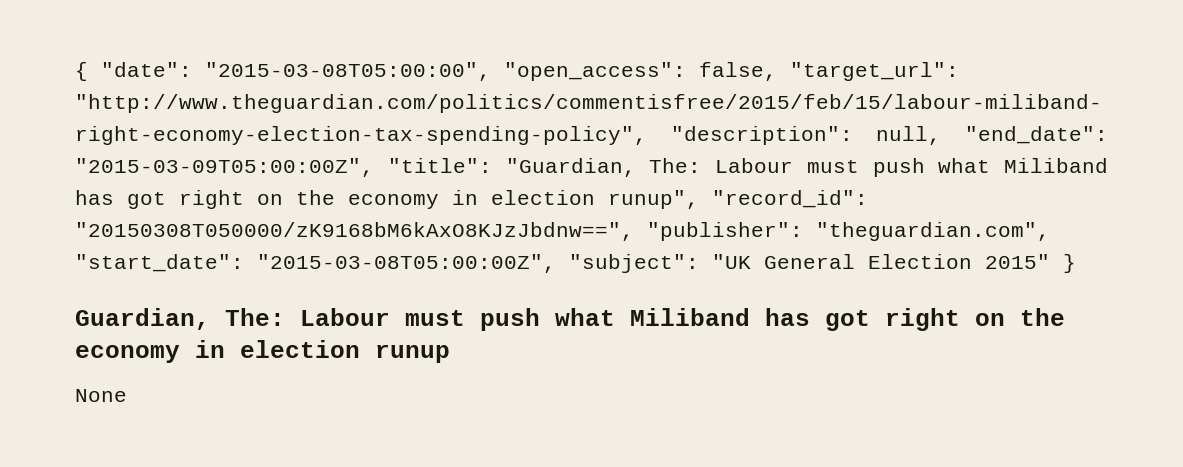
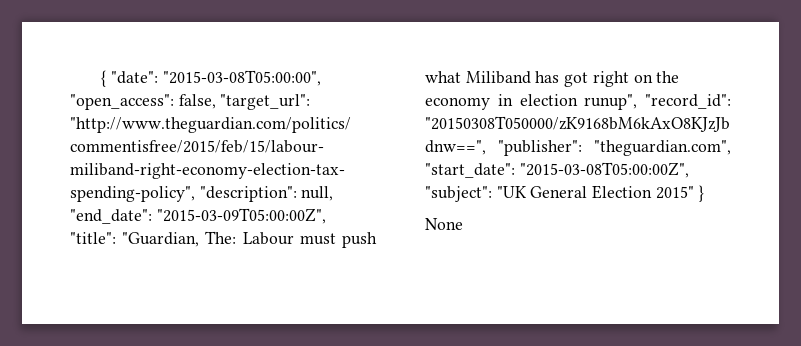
- Guardian, The: Labour must push what Miliband has got right on the economy in election runup

